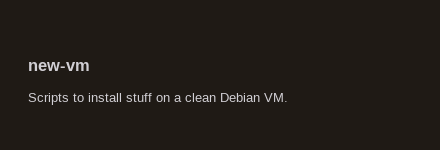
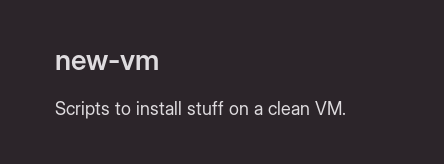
- Scripts to install stuff on a clean Debian VM.
+ Scripts to install stuff on a clean VM.

